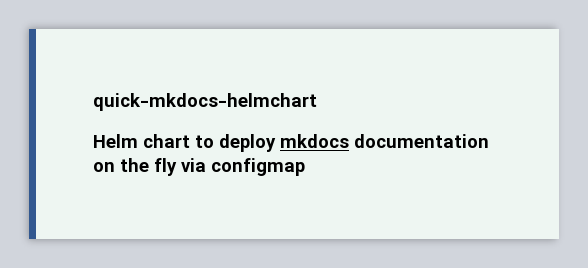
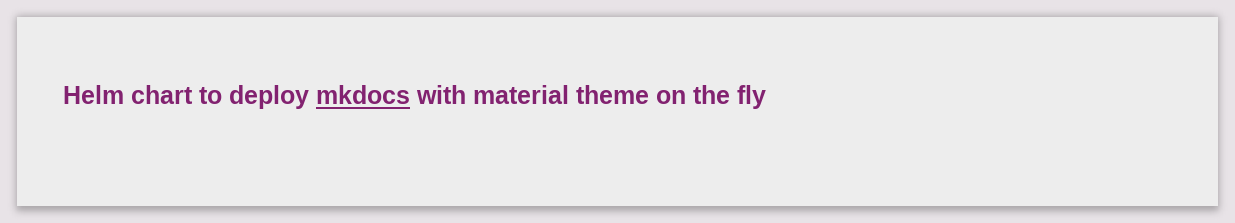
- quick-mkdocs-helmchart
- Helm chart to deploy mkdocs documentation on the fly via configmap
+ Helm chart to deploy mkdocs with material theme on the fly

